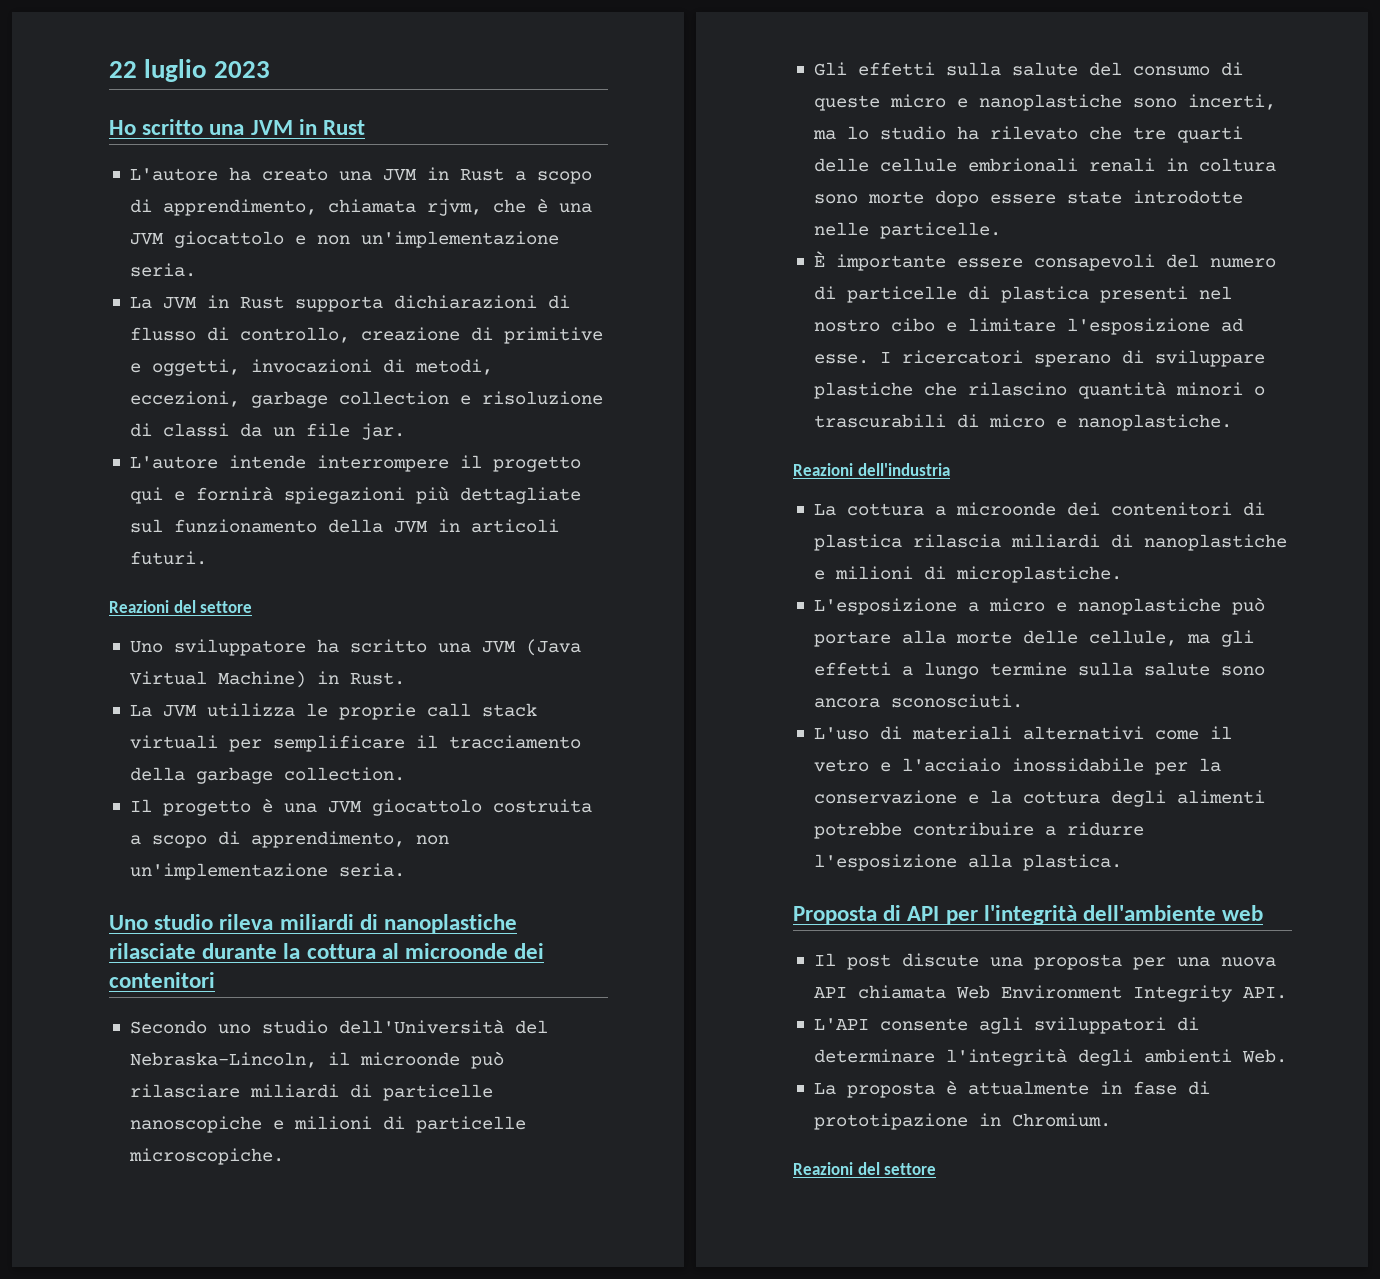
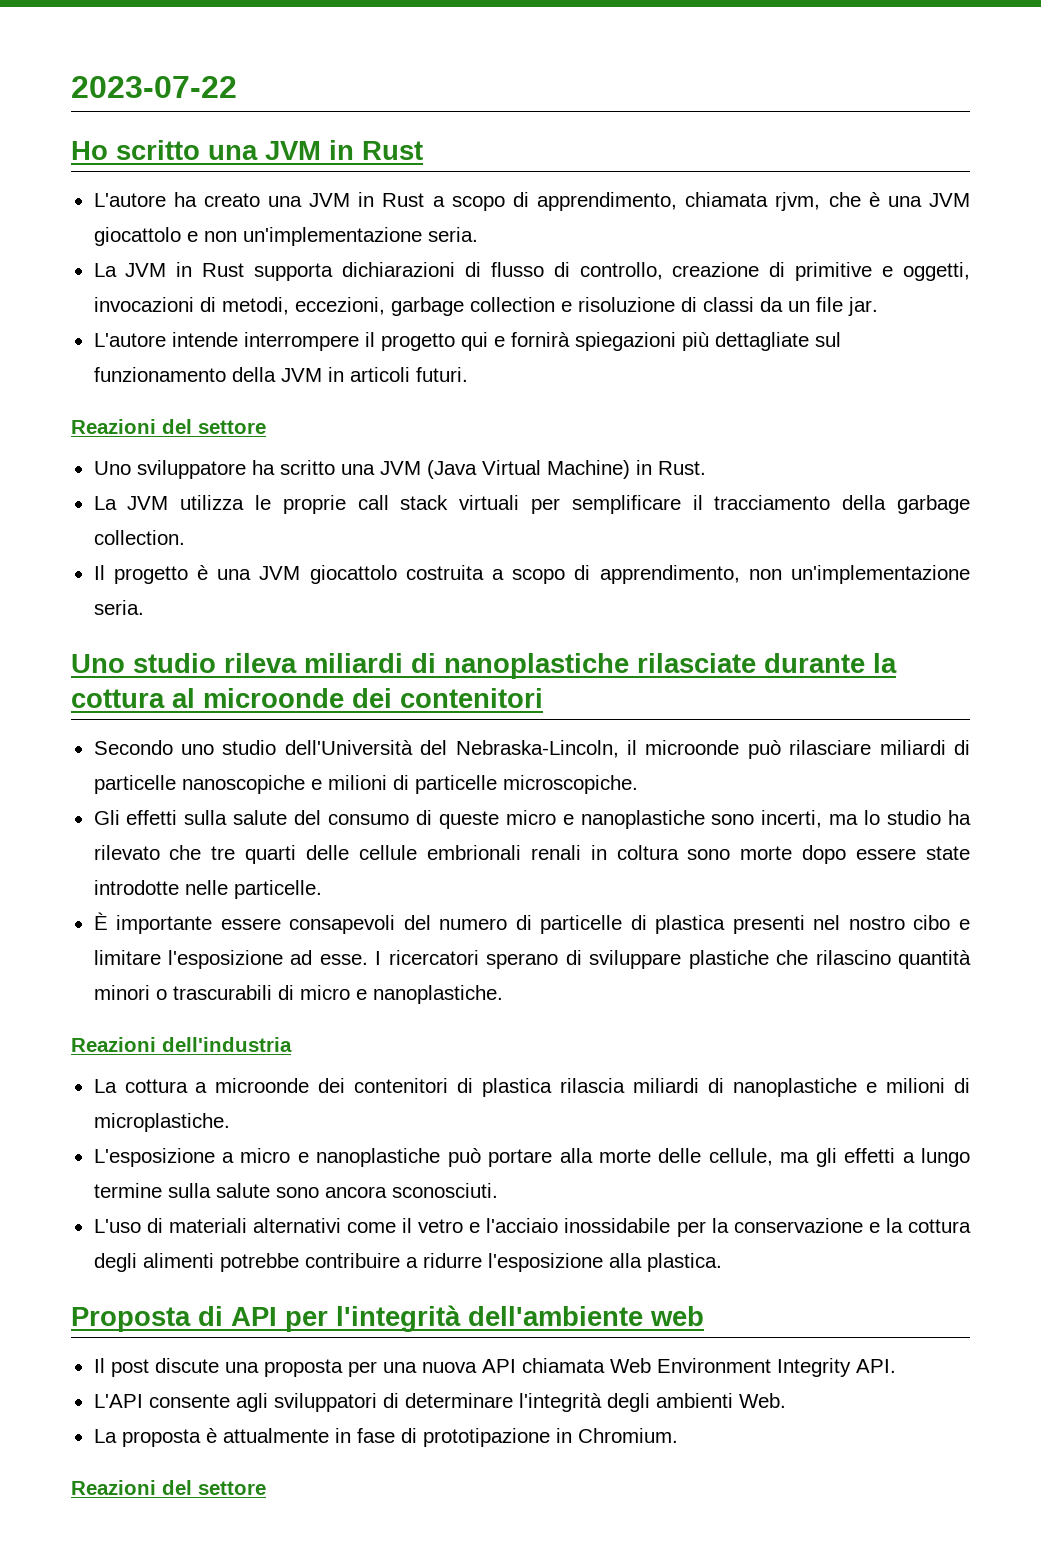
- 22 luglio 2023
+ 2023-07-22

